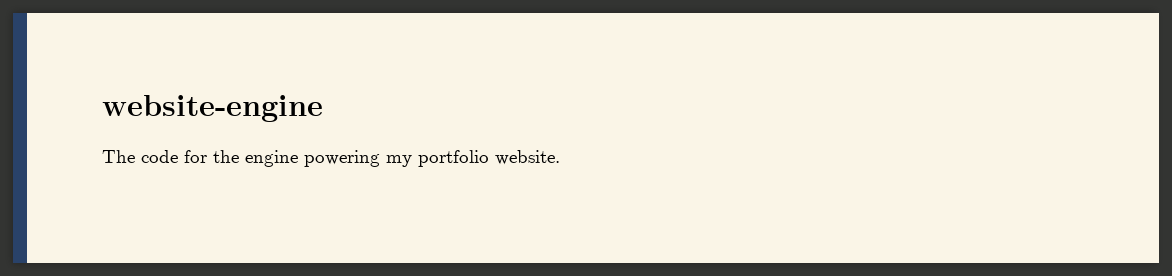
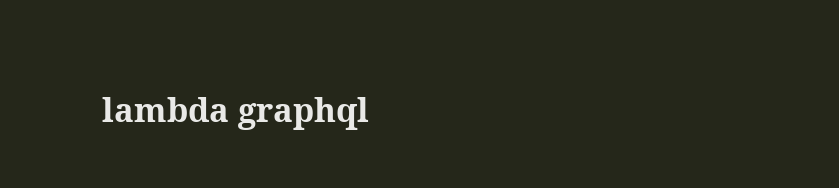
- website-engine
- The code for the engine powering my portfolio website.
+ lambda graphql

